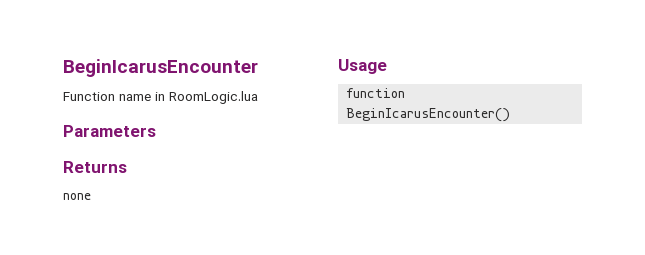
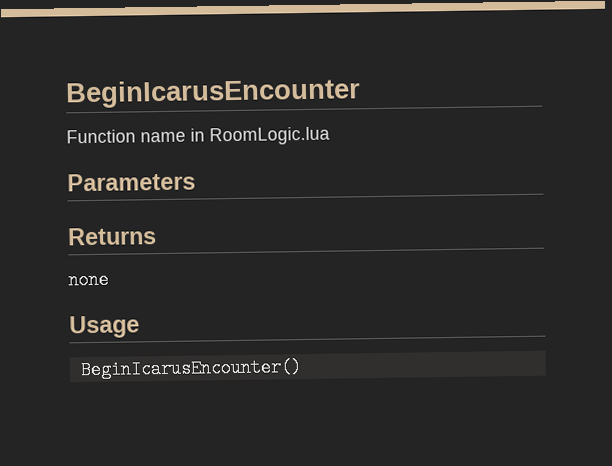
- function BeginIcarusEncounter()
+ BeginIcarusEncounter()

